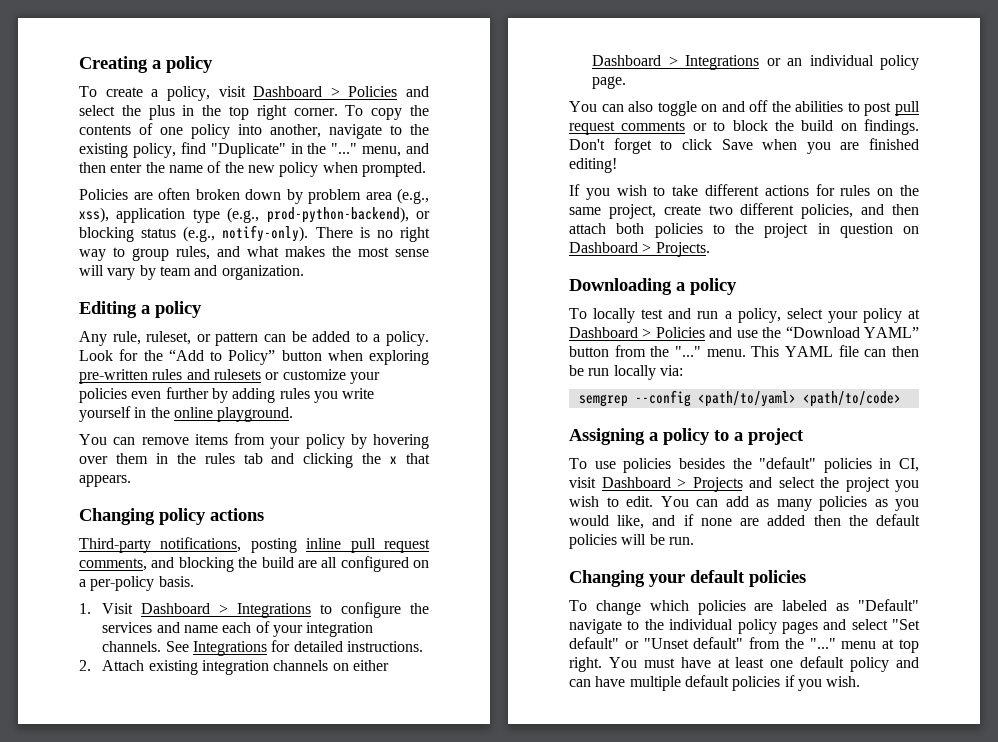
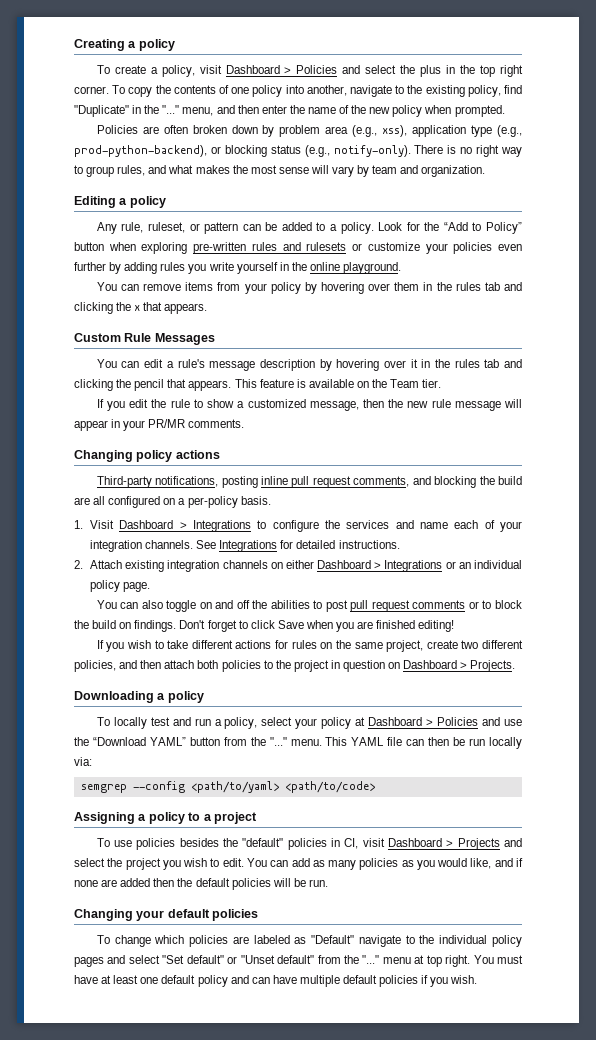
+ Custom Rule Messages
+ You can edit a rule's message description by hovering over it in the rules tab and clicking the pencil that appears. This feature is available on the Team tier.
+ If you edit the rule to show a customized message, then the new rule message will appear in your PR/MR comments.

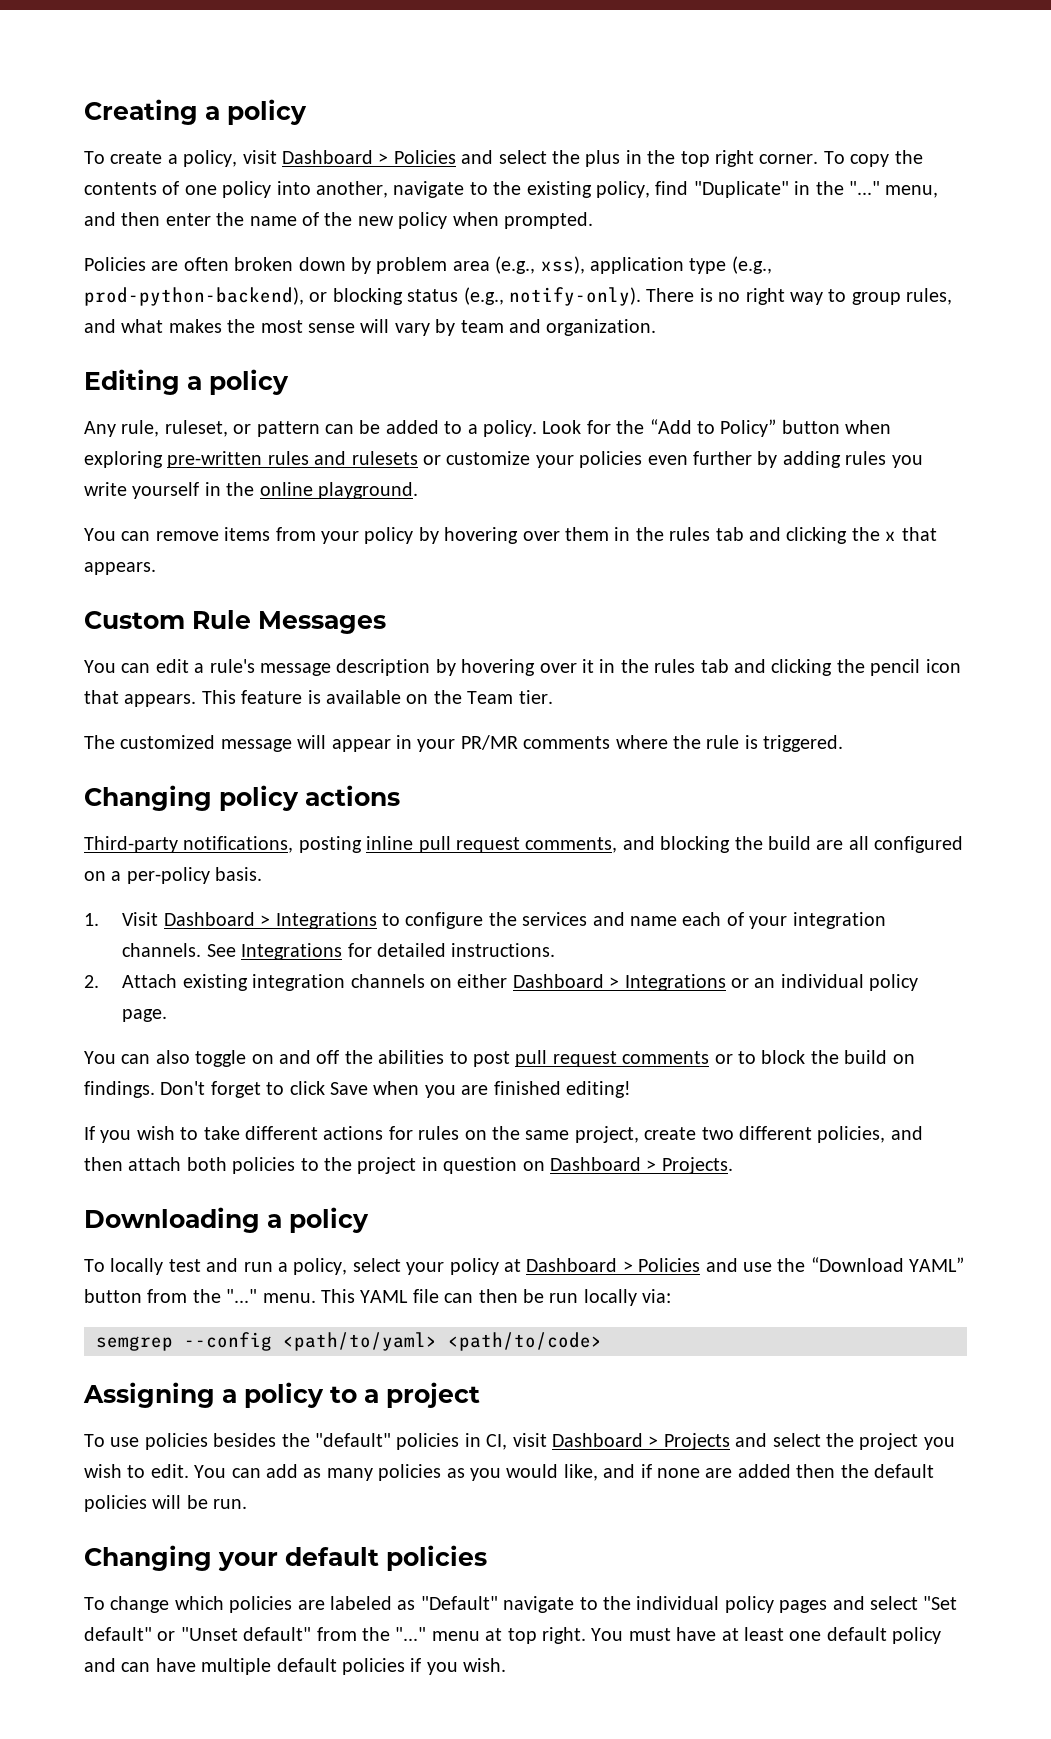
- You can edit a rule's message description by hovering over it in the rules tab and clicking the pencil that appears.
+ You can edit a rule's message description by hovering over it in the rules tab and clicking the pencil icon that appears.
- If you edit the rule to show a customized message, then the new rule message will appear in your PR/MR comments.
+ The customized message will appear in your PR/MR comments where the rule is triggered.

